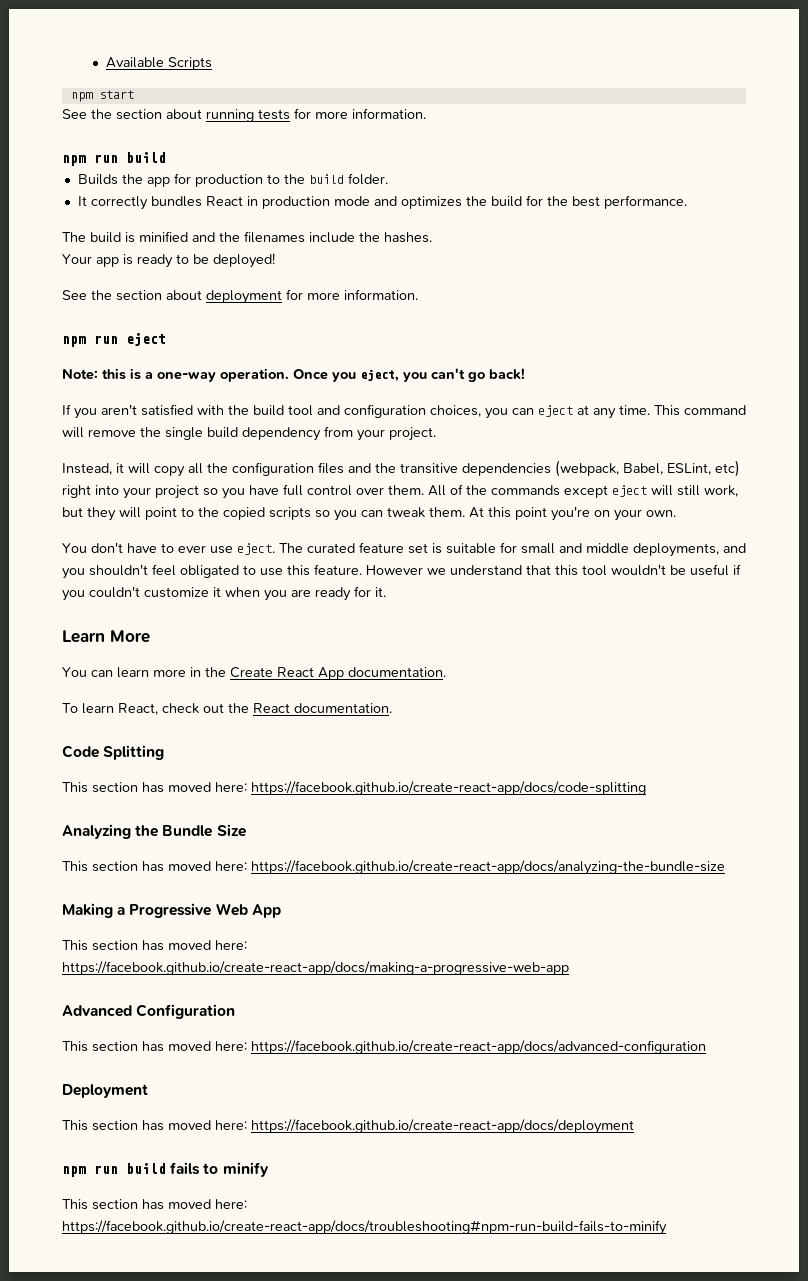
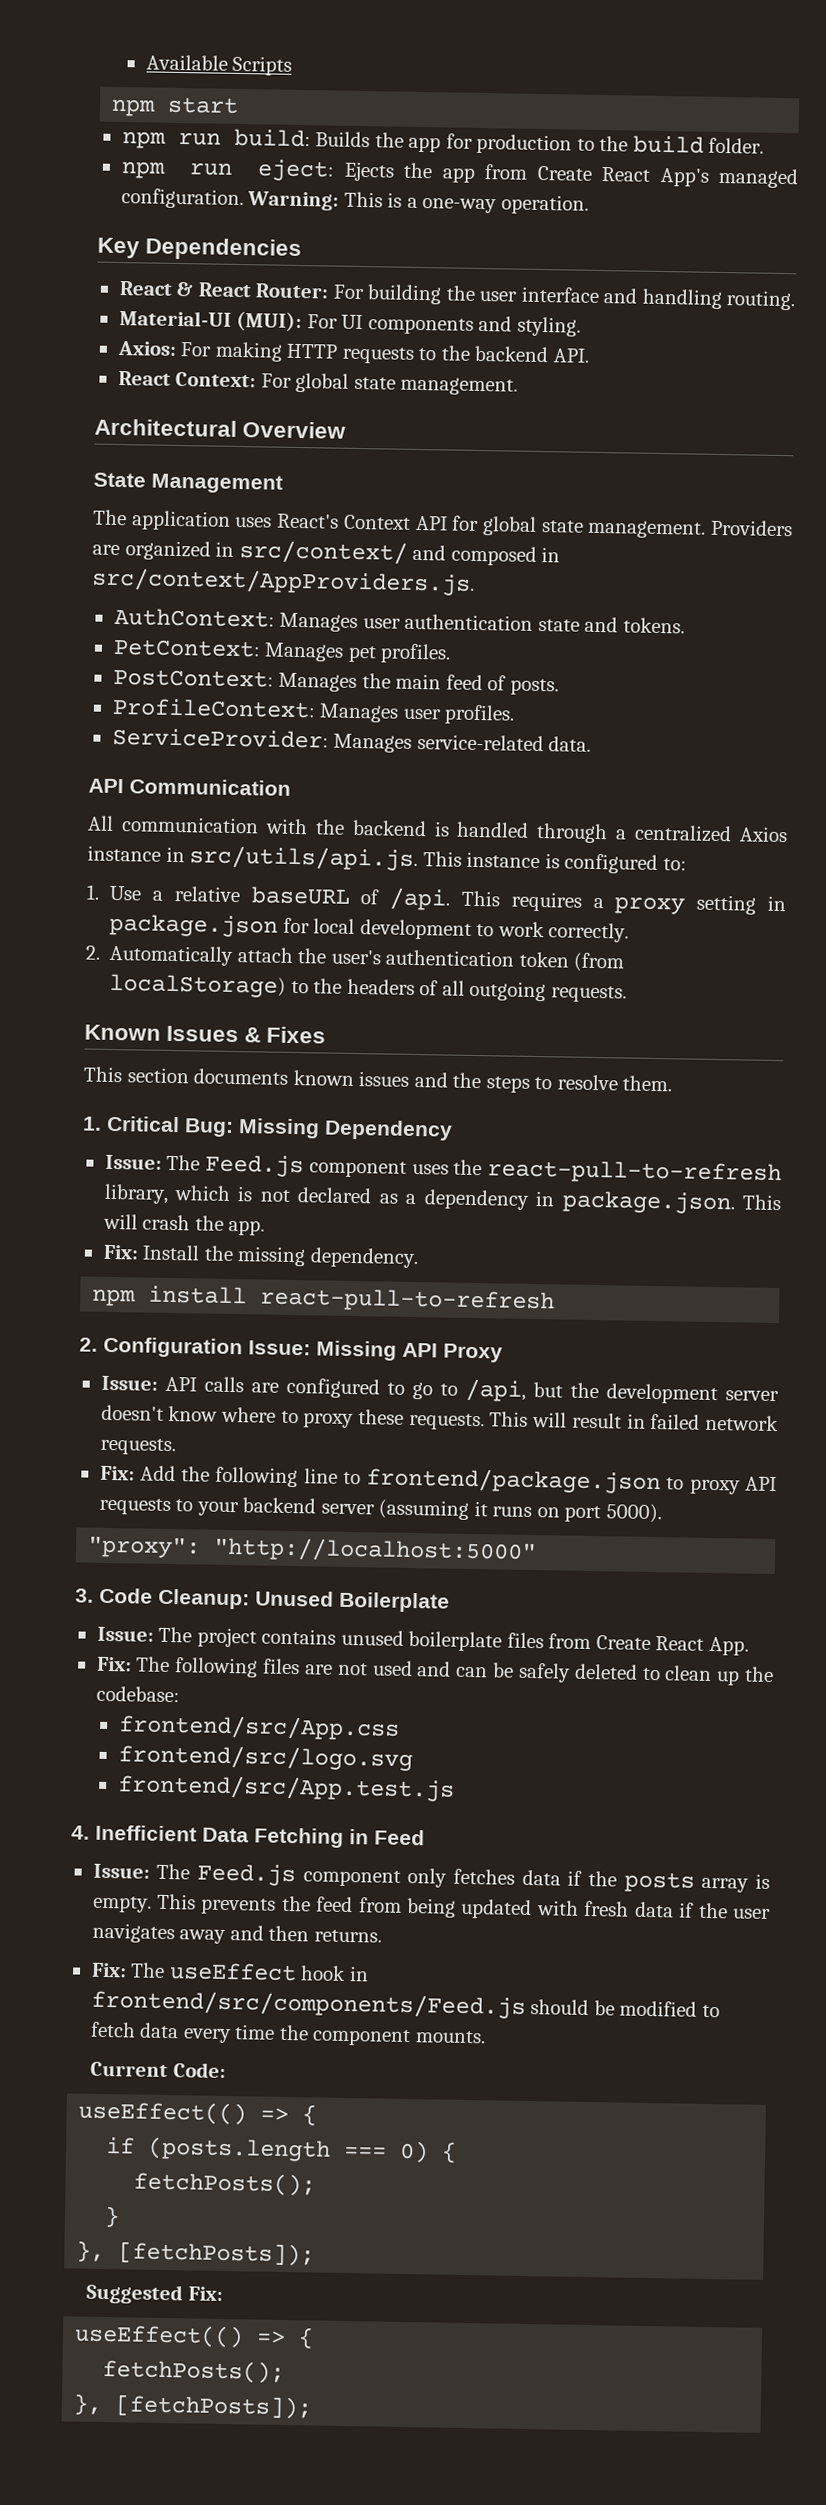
- See the section about running tests for more information.
- npm run build
- Builds the app for production to the build folder.
+ npm run build: Builds the app for production to the build folder.
- It correctly bundles React in production mode and optimizes the build for the best performance.
- The build is minified and the filenames include the hashes.
- Your app is ready to be deployed!
- See the section about deployment for more information.
- npm run eject
- Note: this is a one-way operation. Once you eject, you can't go back!
- If you aren't satisfied with the build tool and configuration choices, you can eject at any time. This command will remove the single build dependency from your project.
- Instead, it will copy all the configuration files and the transitive dependencies (webpack, Babel, ESLint, etc) right into your project so you have full control over them. All of the commands except eject will still work, but they will point to the copied scripts so you can tweak them. At this point you're on your own.
- You don't have to ever use eject. The curated feature set is suitable for small and middle deployments, and you shouldn't feel obligated to use this feature. However we understand that this tool wouldn't be useful if you couldn't customize it when you are ready for it.
- Learn More
- You can learn more in the Create React App documentation.
- To learn React, check out the React documentation.
- Code Splitting
- This section has moved here: https://facebook.github.io/create-react-app/docs/code-splitting
- Analyzing the Bundle Size
- This section has moved here: https://facebook.github.io/create-react-app/docs/analyzing-the-bundle-size
- Making a Progressive Web App
- This section has moved here: https://facebook.github.io/create-react-app/docs/making-a-progressive-web-app
- Advanced Configuration
- This section has moved here: https://facebook.github.io/create-react-app/docs/advanced-configuration
- Deployment
- This section has moved here: https://facebook.github.io/create-react-app/docs/deployment
- npm run build fails to minify
- This section has moved here: https://facebook.github.io/create-react-app/docs/troubleshooting#npm-run-build-fails-to-minify
+ npm run eject: Ejects the app from Create React App's managed configuration. Warning: This is a one-way operation.
+ Key Dependencies
+ React & React Router: For building the user interface and handling routing.
+ Material-UI (MUI): For UI components and styling.
+ Axios: For making HTTP requests to the backend API.
+ React Context: For global state management.
+ Architectural Overview
+ State Management
+ The application uses React's Context API for global state management. Providers are organized in src/context/ and composed in src/context/AppProviders.js.
+ AuthContext: Manages user authentication state and tokens.
+ PetContext: Manages pet profiles.
+ PostContext: Manages the main feed of posts.
+ ProfileContext: Manages user profiles.
+ ServiceProvider: Manages service-related data.
+ API Communication
+ All communication with the backend is handled through a centralized Axios instance in src/utils/api.js. This instance is configured to:
+ 1. Use a relative baseURL of /api. This requires a proxy setting in package.json for local development to work correctly.
+ 2. Automatically attach the user's authentication token (from localStorage) to the headers of all outgoing requests.
+ Known Issues & Fixes
+ This section documents known issues and the steps to resolve them.
+ 1. Critical Bug: Missing Dependency
+ Issue: The Feed.js component uses the react-pull-to-refresh library, which is not declared as a dependency in package.json. This will crash the app.
+ Fix: Install the missing dependency.
+ npm install react-pull-to-refresh
+ 2. Configuration Issue: Missing API Proxy
+ Issue: API calls are configured to go to /api, but the development server doesn't know where to proxy these requests. This will result in failed network requests.
+ Fix: Add the following line to frontend/package.json to proxy API requests to your backend server (assuming it runs on port 5000).
+ "proxy": "http://localhost:5000"
+ 3. Code Cleanup: Unused Boilerplate
+ Issue: The project contains unused boilerplate files from Create React App.
+ Fix: The following files are not used and can be safely deleted to clean up the codebase:
+ frontend/src/App.css
+ frontend/src/logo.svg
+ frontend/src/App.test.js
+ 4. Inefficient Data Fetching in Feed
+ Issue: The Feed.js component only fetches data if the posts array is empty. This prevents the feed from being updated with fresh data if the user navigates away and then returns.
+ Fix: The useEffect hook in frontend/src/components/Feed.js should be modified to fetch data every time the component mounts.
+ Current Code:
+ useEffect(() => {
+ if (posts.length === 0) {
+ fetchPosts();
+ }
+ }, [fetchPosts]);
+ Suggested Fix:
+ useEffect(() => {
+ fetchPosts();
+ }, [fetchPosts]);

